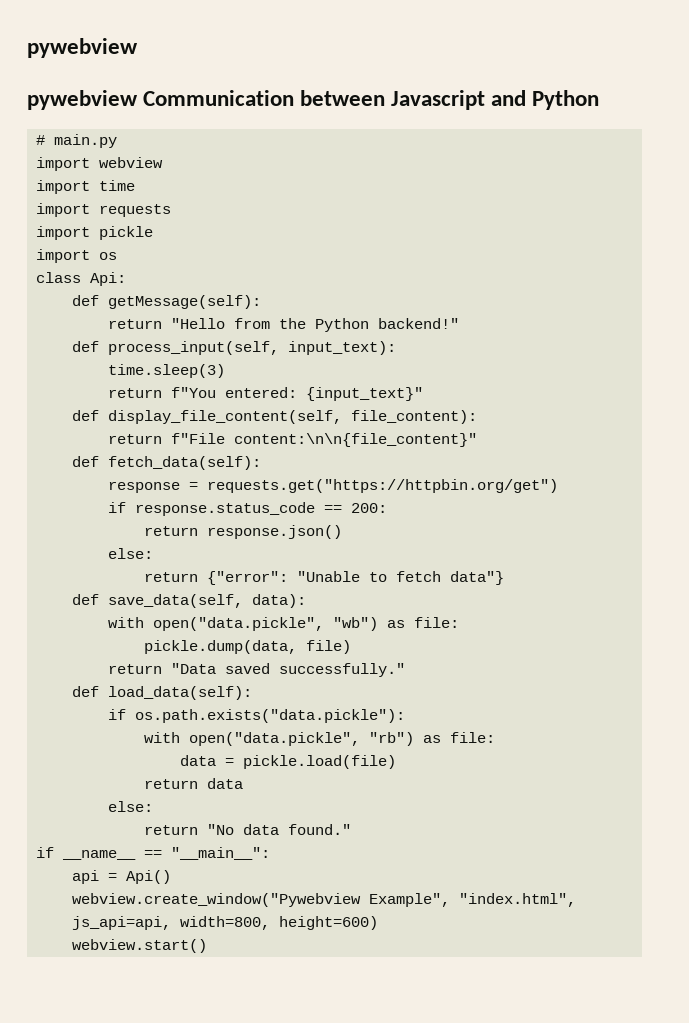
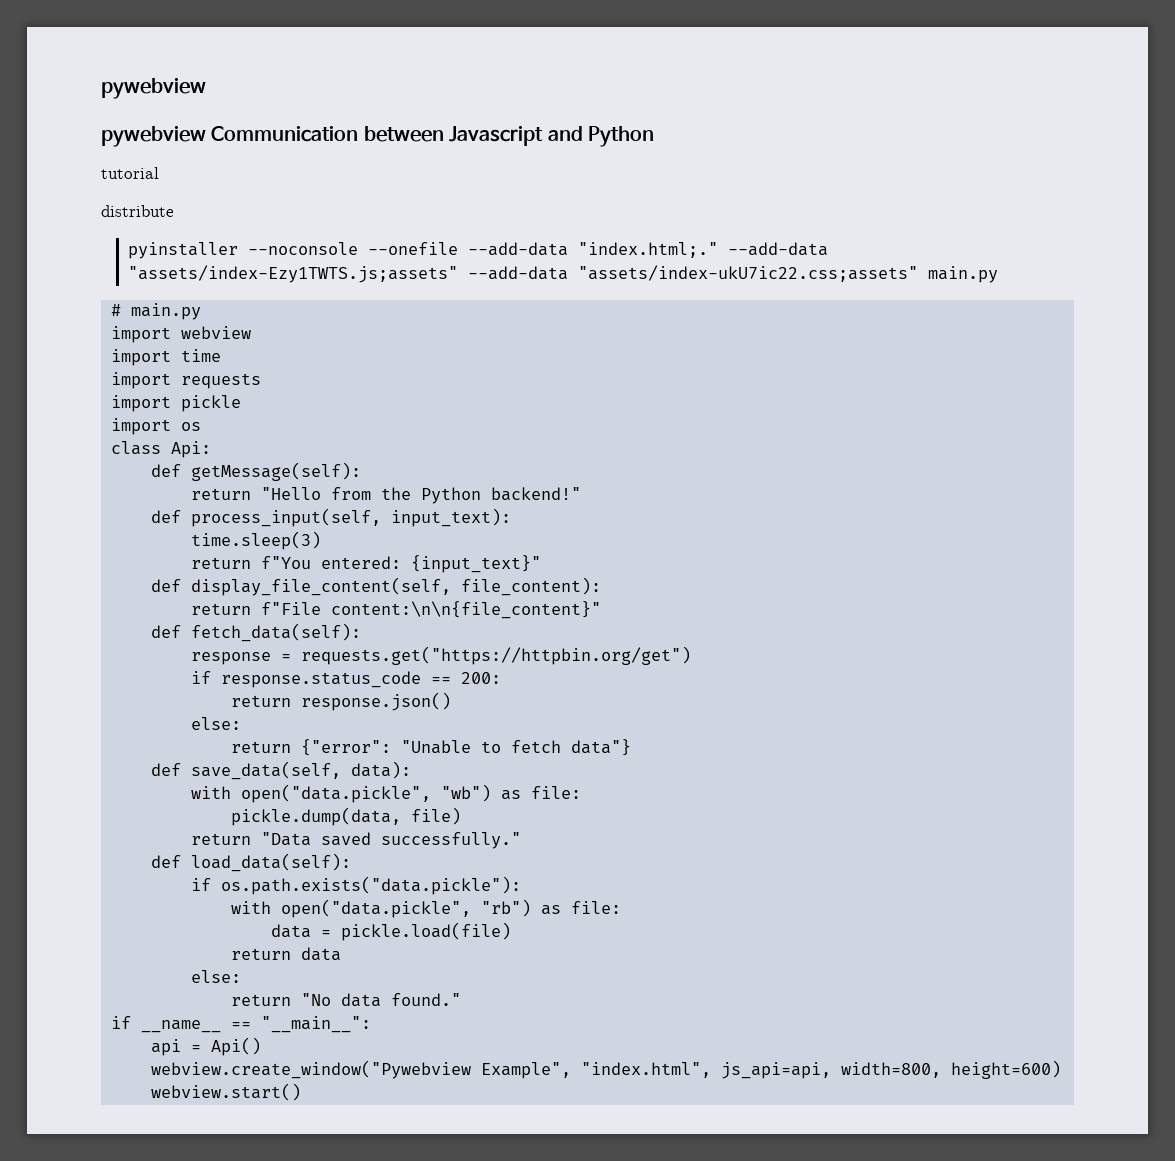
+ tutorial
+ distribute
+ pyinstaller --noconsole --onefile --add-data "index.html;." --add-data "assets/index-Ezy1TWTS.js;assets" --add-data "assets/index-ukU7ic22.css;assets" main.py

